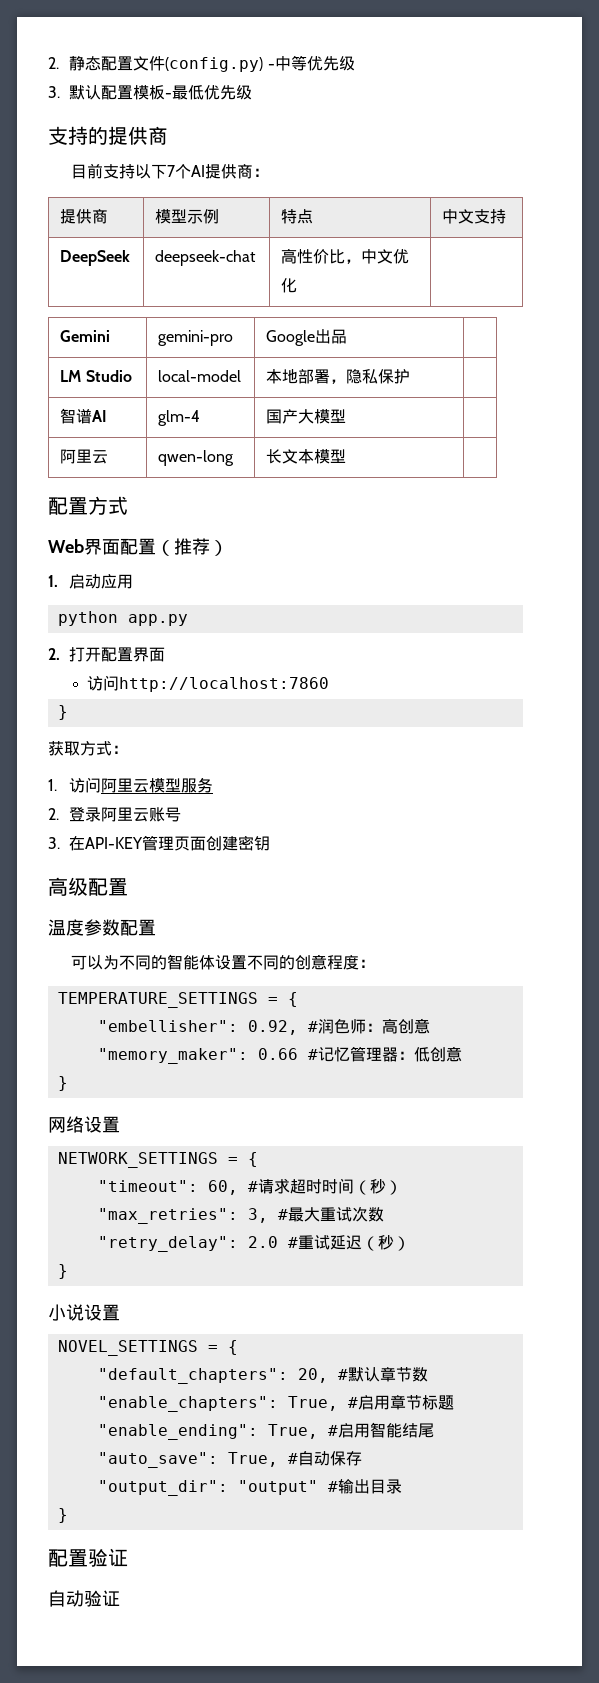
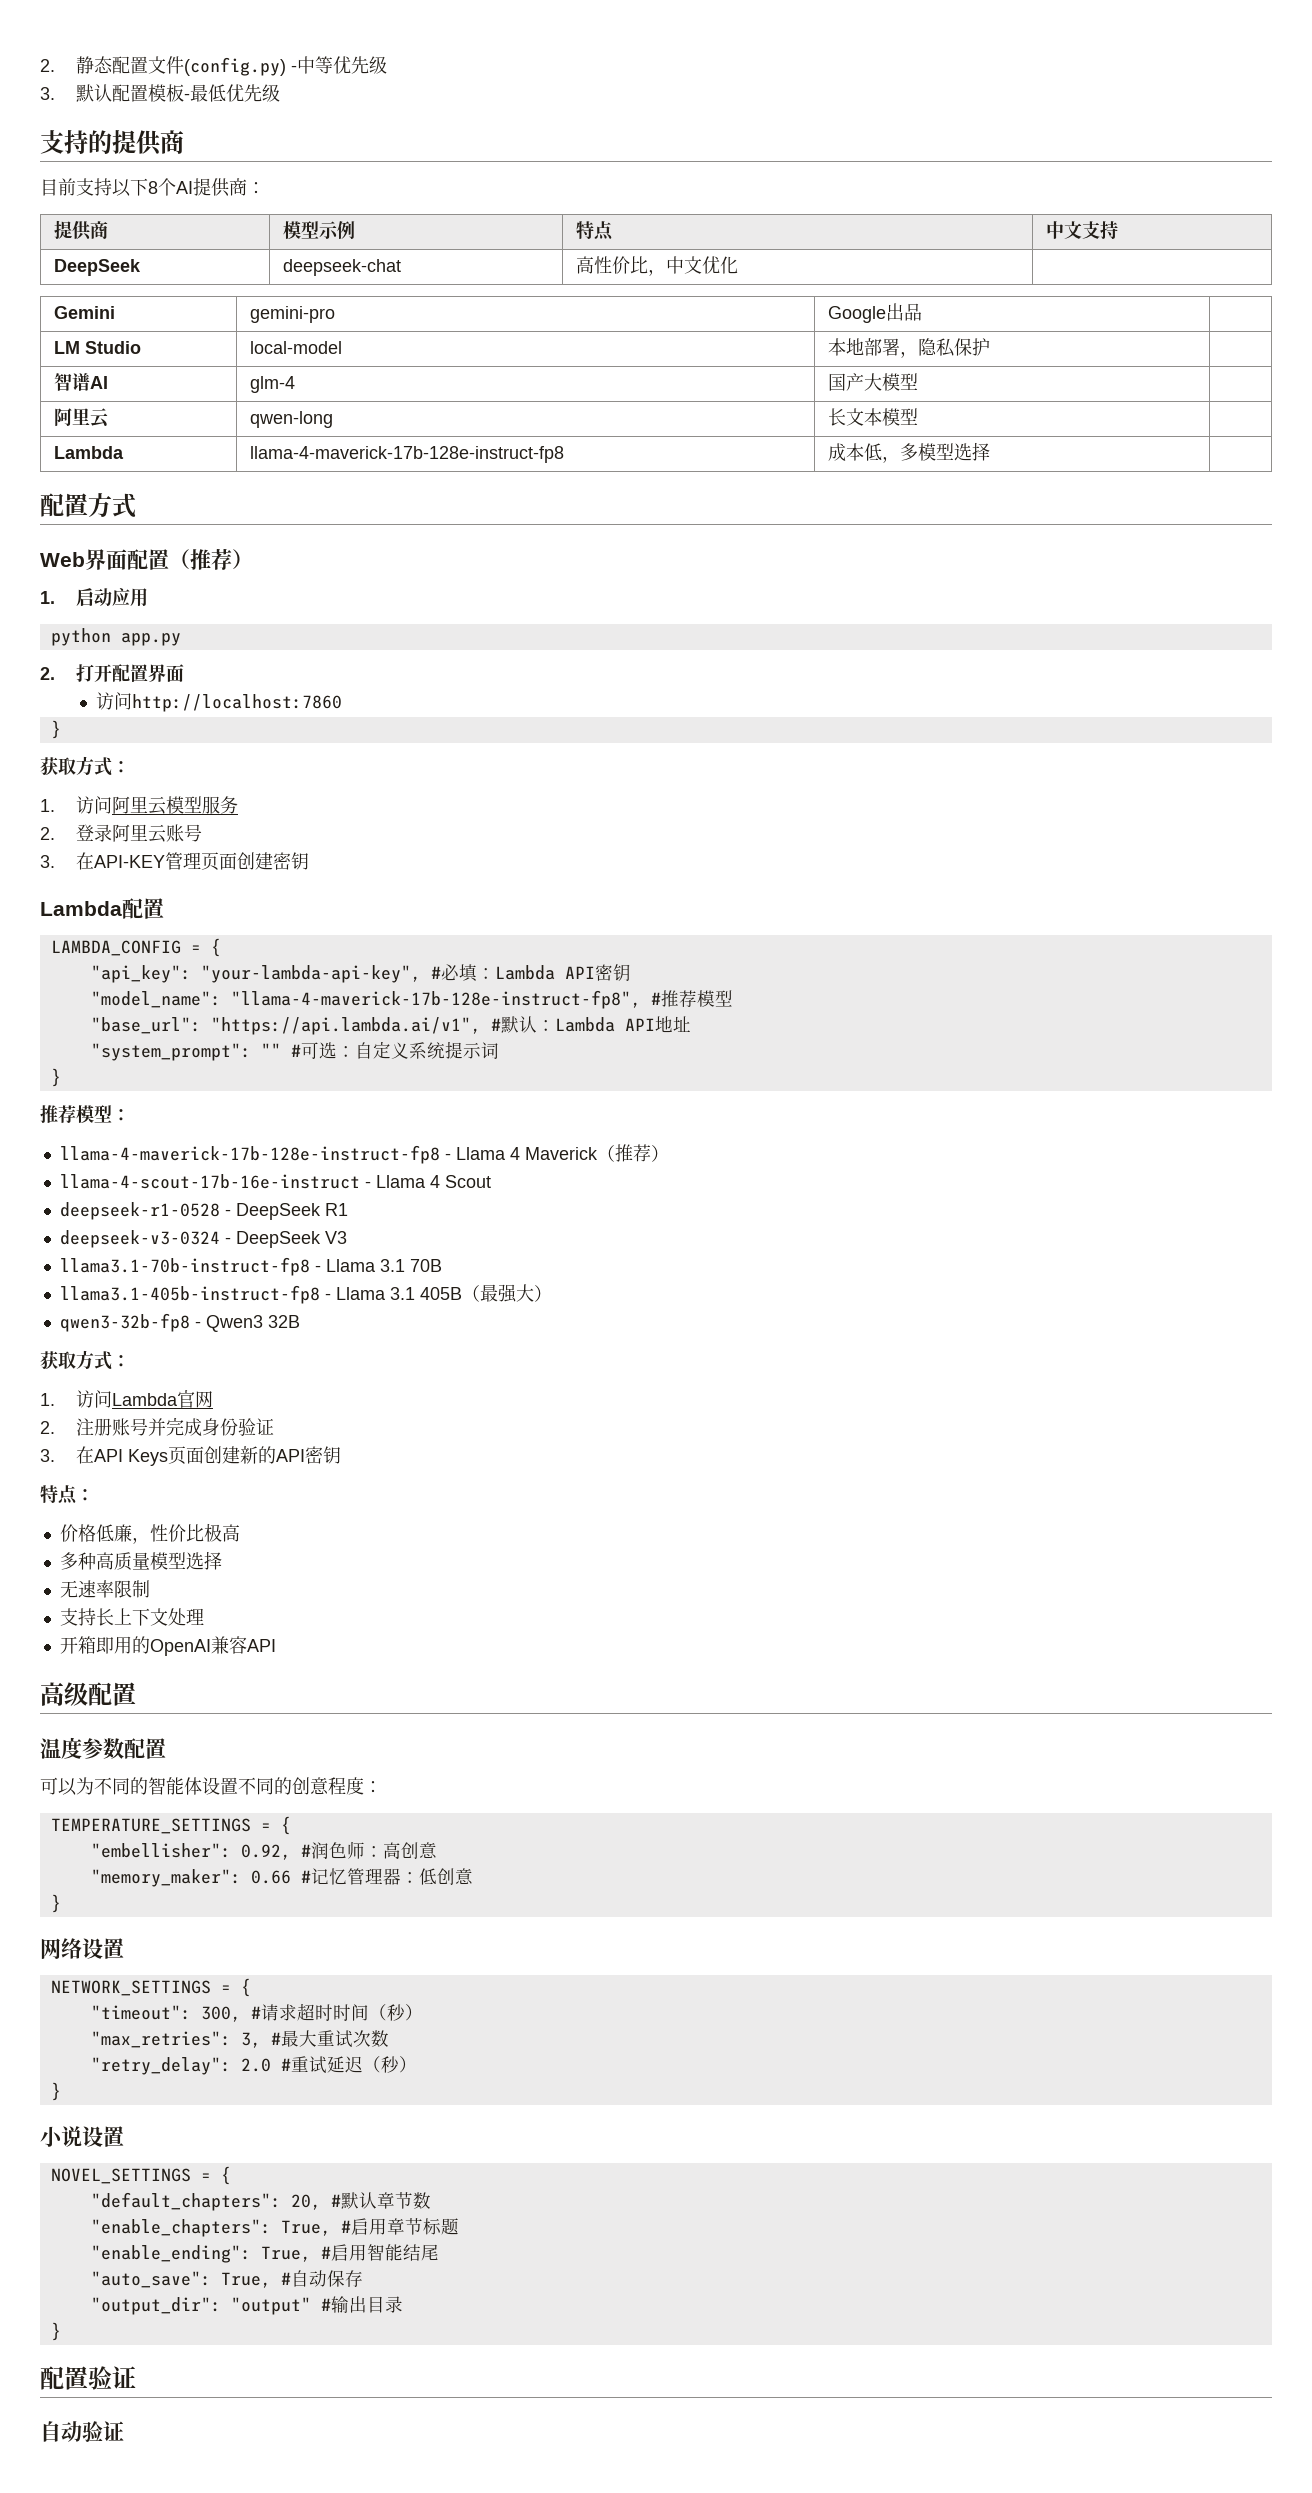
- 目前支持以下7个AI提供商：
+ 目前支持以下8个AI提供商：
+ Lambda | llama-4-maverick-17b-128e-instruct-fp8 | 成本低，多模型选择 |
+ Lambda配置
+ LAMBDA_CONFIG = {
+ "api_key": "your-lambda-api-key", #必填：Lambda API密钥
+ "model_name": "llama-4-maverick-17b-128e-instruct-fp8", #推荐模型
+ "base_url": "https://api.lambda.ai/v1", #默认：Lambda API地址
+ "system_prompt": "" #可选：自定义系统提示词
+ }
+ 推荐模型：
+ llama-4-maverick-17b-128e-instruct-fp8 - Llama 4 Maverick（推荐）
+ llama-4-scout-17b-16e-instruct - Llama 4 Scout
+ deepseek-r1-0528 - DeepSeek R1
+ deepseek-v3-0324 - DeepSeek V3
+ llama3.1-70b-instruct-fp8 - Llama 3.1 70B
+ llama3.1-405b-instruct-fp8 - Llama 3.1 405B（最强大）
+ qwen3-32b-fp8 - Qwen3 32B
+ 获取方式：
+ 1.访问Lambda官网
+ 2.注册账号并完成身份验证
+ 3.在API Keys页面创建新的API密钥
+ 特点：
+ 价格低廉，性价比极高
+ 多种高质量模型选择
+ 无速率限制
+ 支持长上下文处理
+ 开箱即用的OpenAI兼容API
- "timeout": 60, #请求超时时间（秒）
+ "timeout": 300, #请求超时时间（秒）

